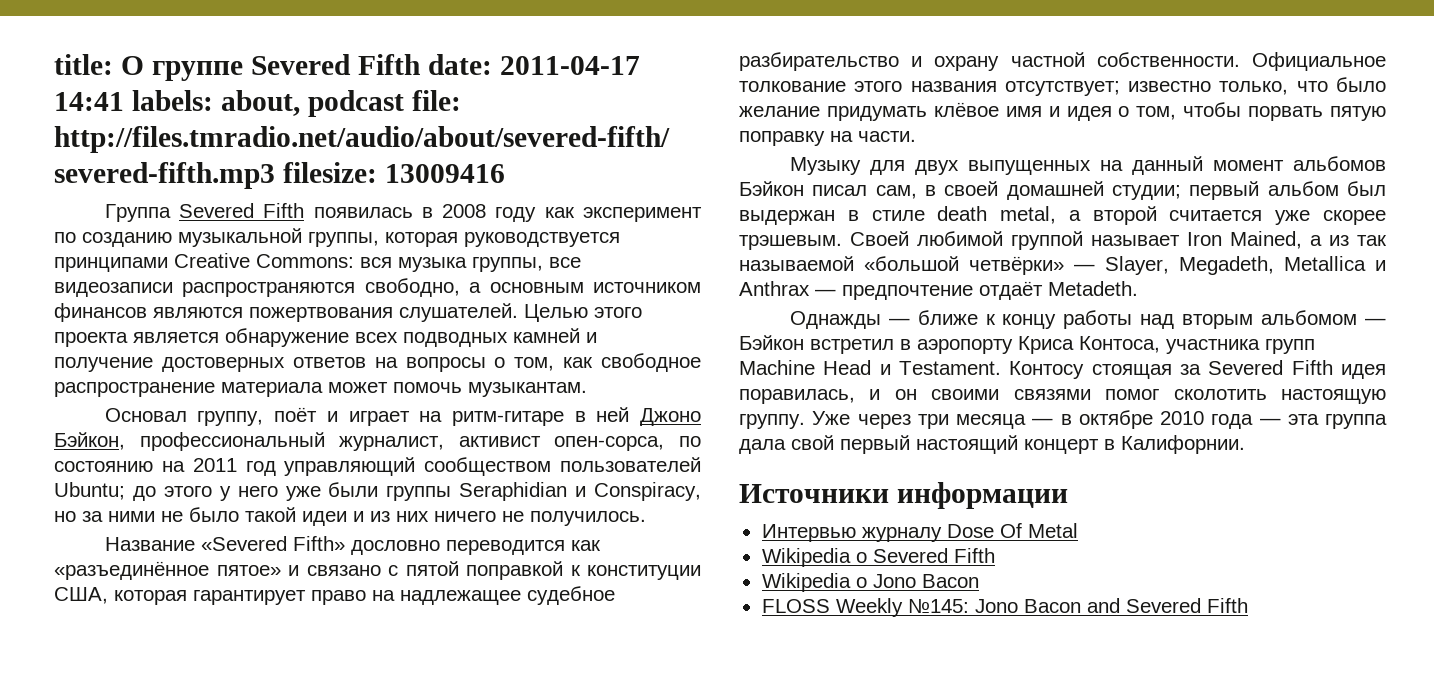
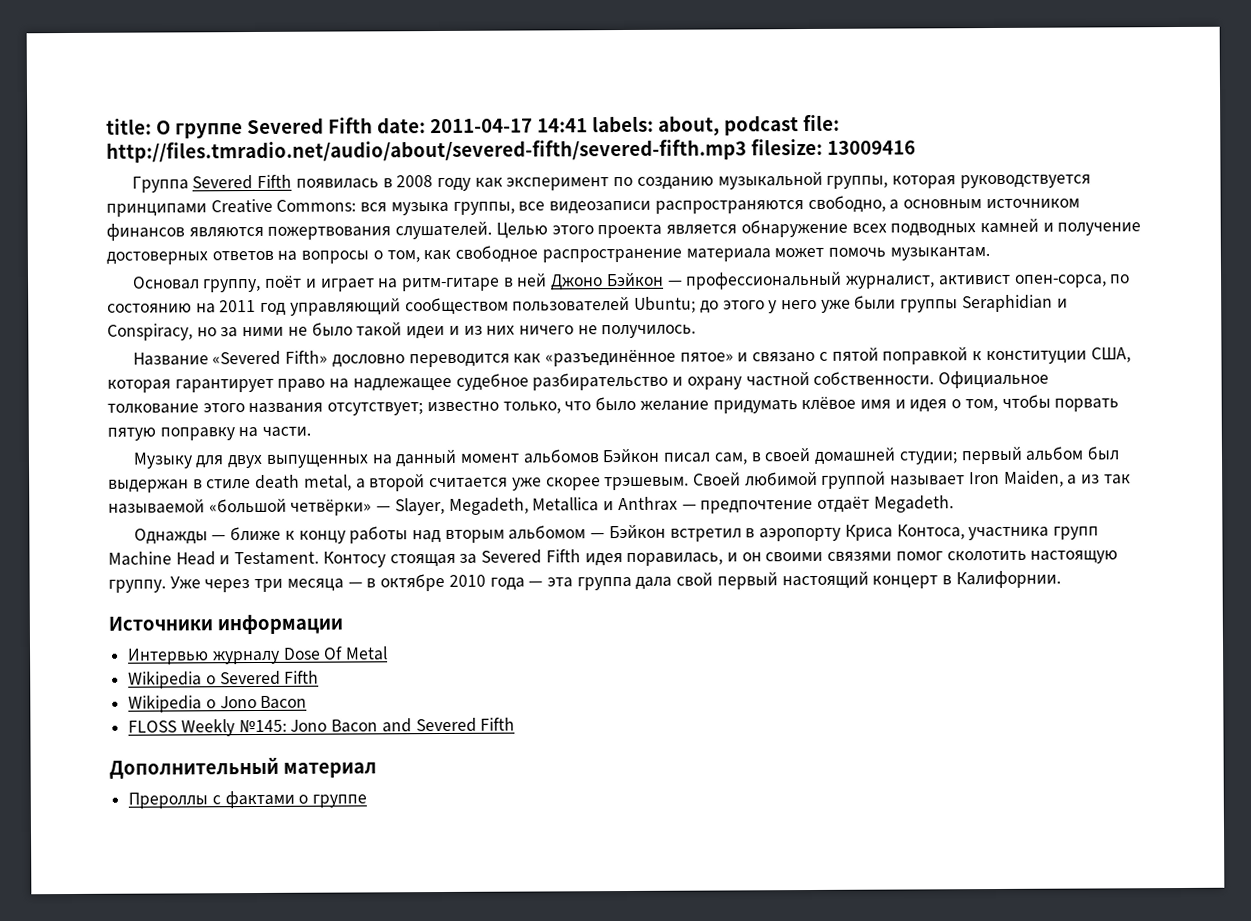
- Основал группу, поёт и играет на ритм-гитаре в ней Джоно Бэйкон, профессиональный журналист, активист опен-сорса, по состоянию на 2011 год управляющий сообществом пользователей Ubuntu; до этого у него уже были группы Seraphidian и Conspiracy, но за ними не было такой идеи и из них ничего не получилось.
+ Основал группу, поёт и играет на ритм-гитаре в ней Джоно Бэйкон — профессиональный журналист, активист опен-сорса, по состоянию на 2011 год управляющий сообществом пользователей Ubuntu; до этого у него уже были группы Seraphidian и Conspiracy, но за ними не было такой идеи и из них ничего не получилось.
- Своей любимой группой называет Iron Mained, а из так называемой «большой четвёрки» — Slayer, Megadeth, Metallica и Anthrax — предпочтение отдаёт Metadeth.
+ Своей любимой группой называет Iron Maiden, а из так называемой «большой четвёрки» — Slayer, Megadeth, Metallica и Anthrax — предпочтение отдаёт Megadeth.
+ Дополнительный материал
+ Прероллы с фактами о группе

